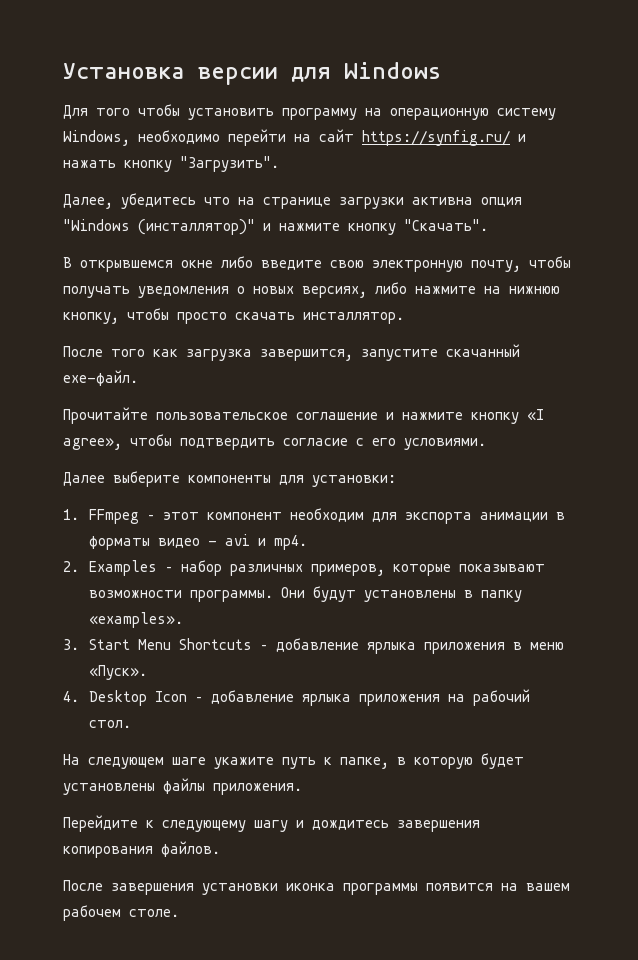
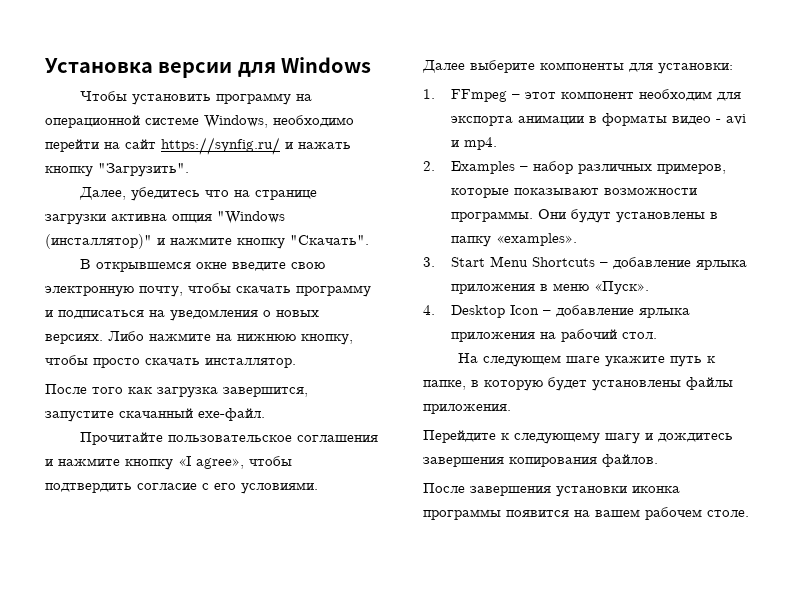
- Для того чтобы установить программу на операционную систему Windows, необходимо перейти на сайт https://synfig.ru/ и нажать кнопку "Загрузить".
+ Чтобы установить программу на операционной системе Windows, необходимо перейти на сайт https://synfig.ru/ и нажать кнопку "Загрузить".
- В открывшемся окне либо введите свою электронную почту, чтобы получать уведомления о новых версиях, либо нажмите на нижнюю кнопку, чтобы просто скачать инсталлятор.
+ В открывшемся окне введите свою электронную почту, чтобы скачать программу и подписаться на уведомления о новых версиях. Либо нажмите на нижнюю кнопку, чтобы просто скачать инсталлятор.
- Прочитайте пользовательское соглашение и нажмите кнопку «I agree», чтобы подтвердить согласие с его условиями.
+ Прочитайте пользовательское соглашения и нажмите кнопку «I agree», чтобы подтвердить согласие с его условиями.

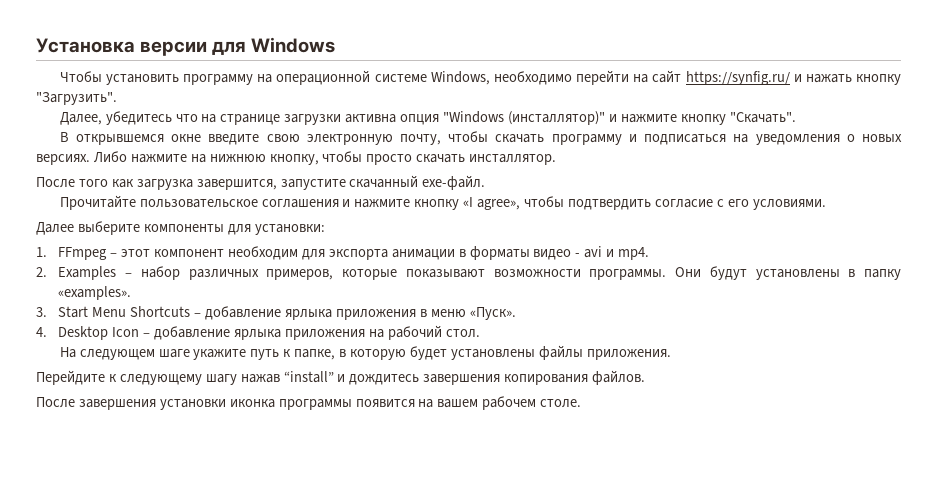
- Перейдите к следующему шагу и дождитесь завершения копирования файлов.
+ Перейдите к следующему шагу нажав “install” и дождитесь завершения копирования файлов.

